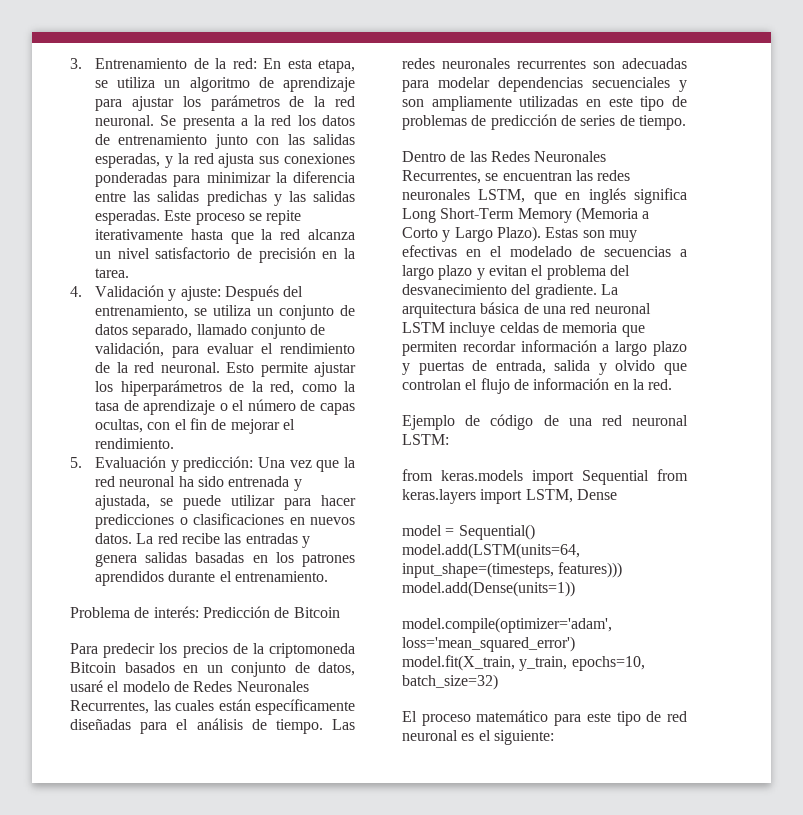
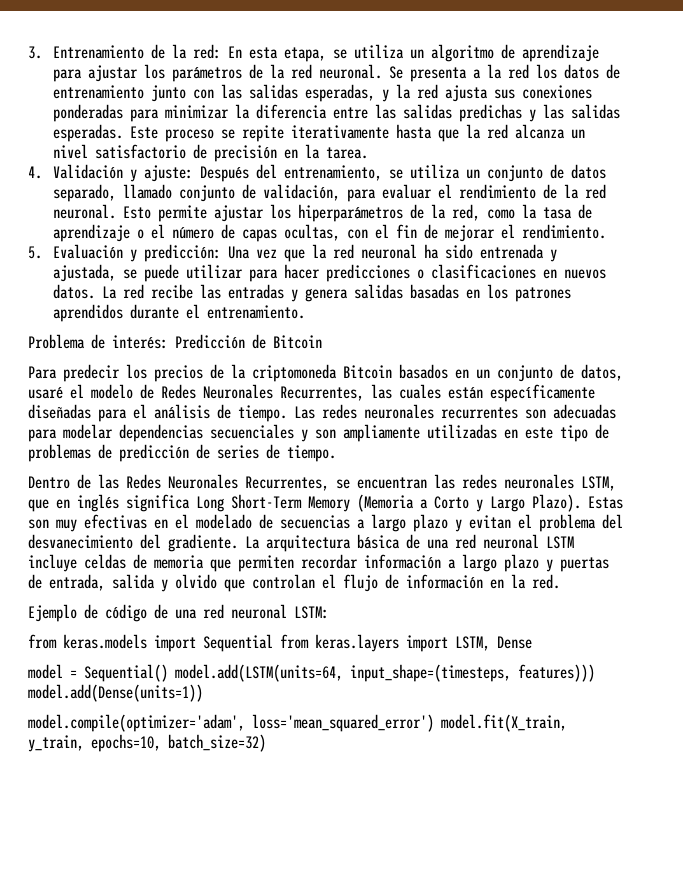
- El proceso matemático para este tipo de red neuronal es el siguiente:

